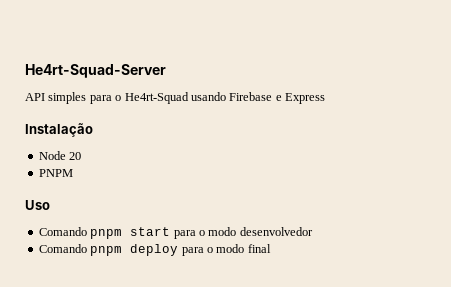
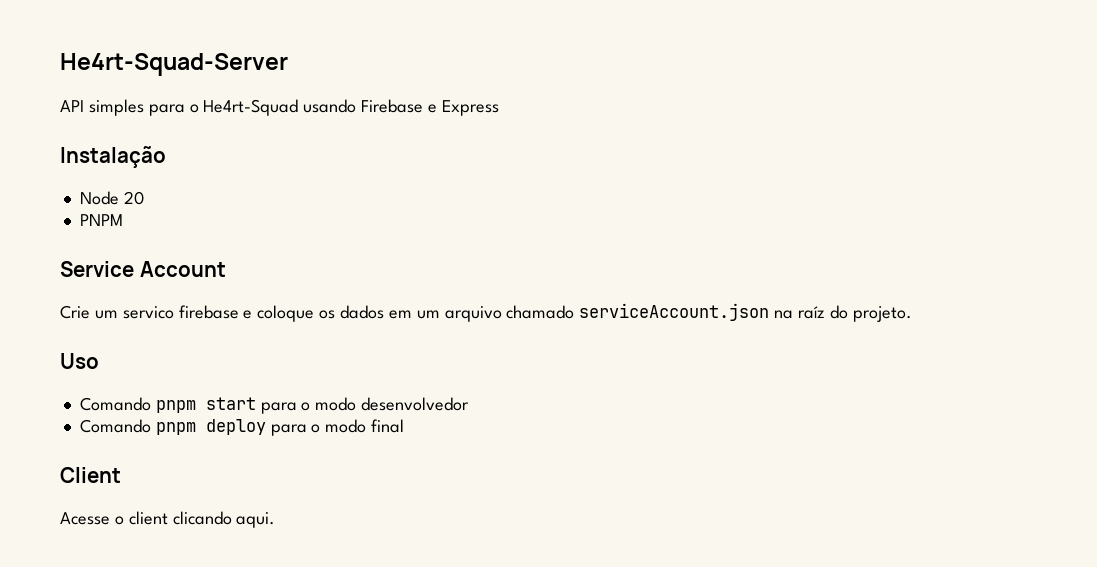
+ Service Account
+ Crie um servico firebase e coloque os dados em um arquivo chamado serviceAccount.json na raíz do projeto.
+ Client
+ Acesse o client clicando aqui.

